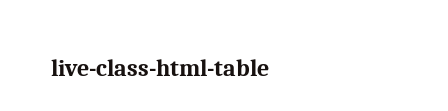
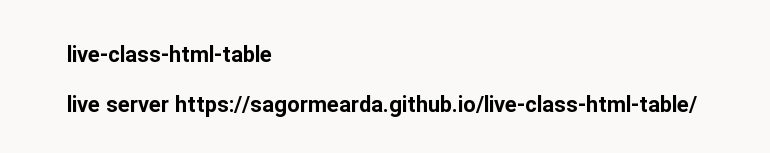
+ live server https://sagormearda.github.io/live-class-html-table/

